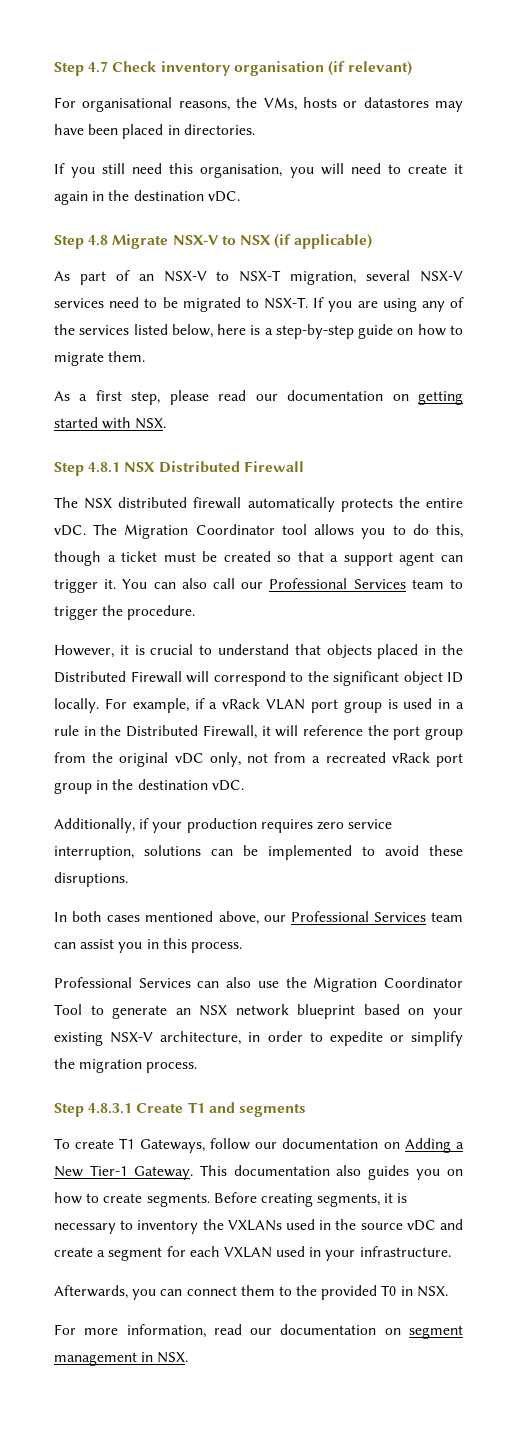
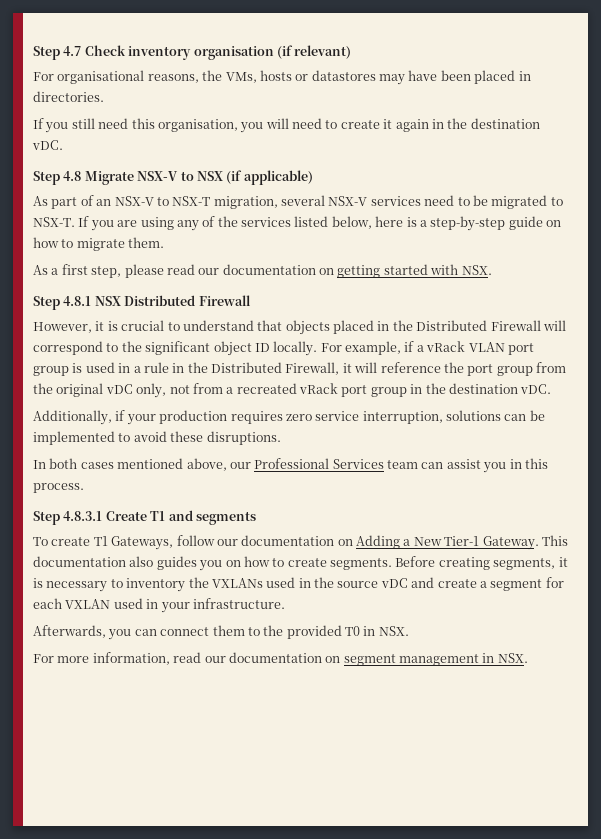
- The NSX distributed firewall automatically protects the entire vDC. The Migration Coordinator tool allows you to do this, though a ticket must be created so that a support agent can trigger it. You can also call our Professional Services team to trigger the procedure.
- Professional Services can also use the Migration Coordinator Tool to generate an NSX network blueprint based on your existing NSX-V architecture, in order to expedite or simplify the migration process.

